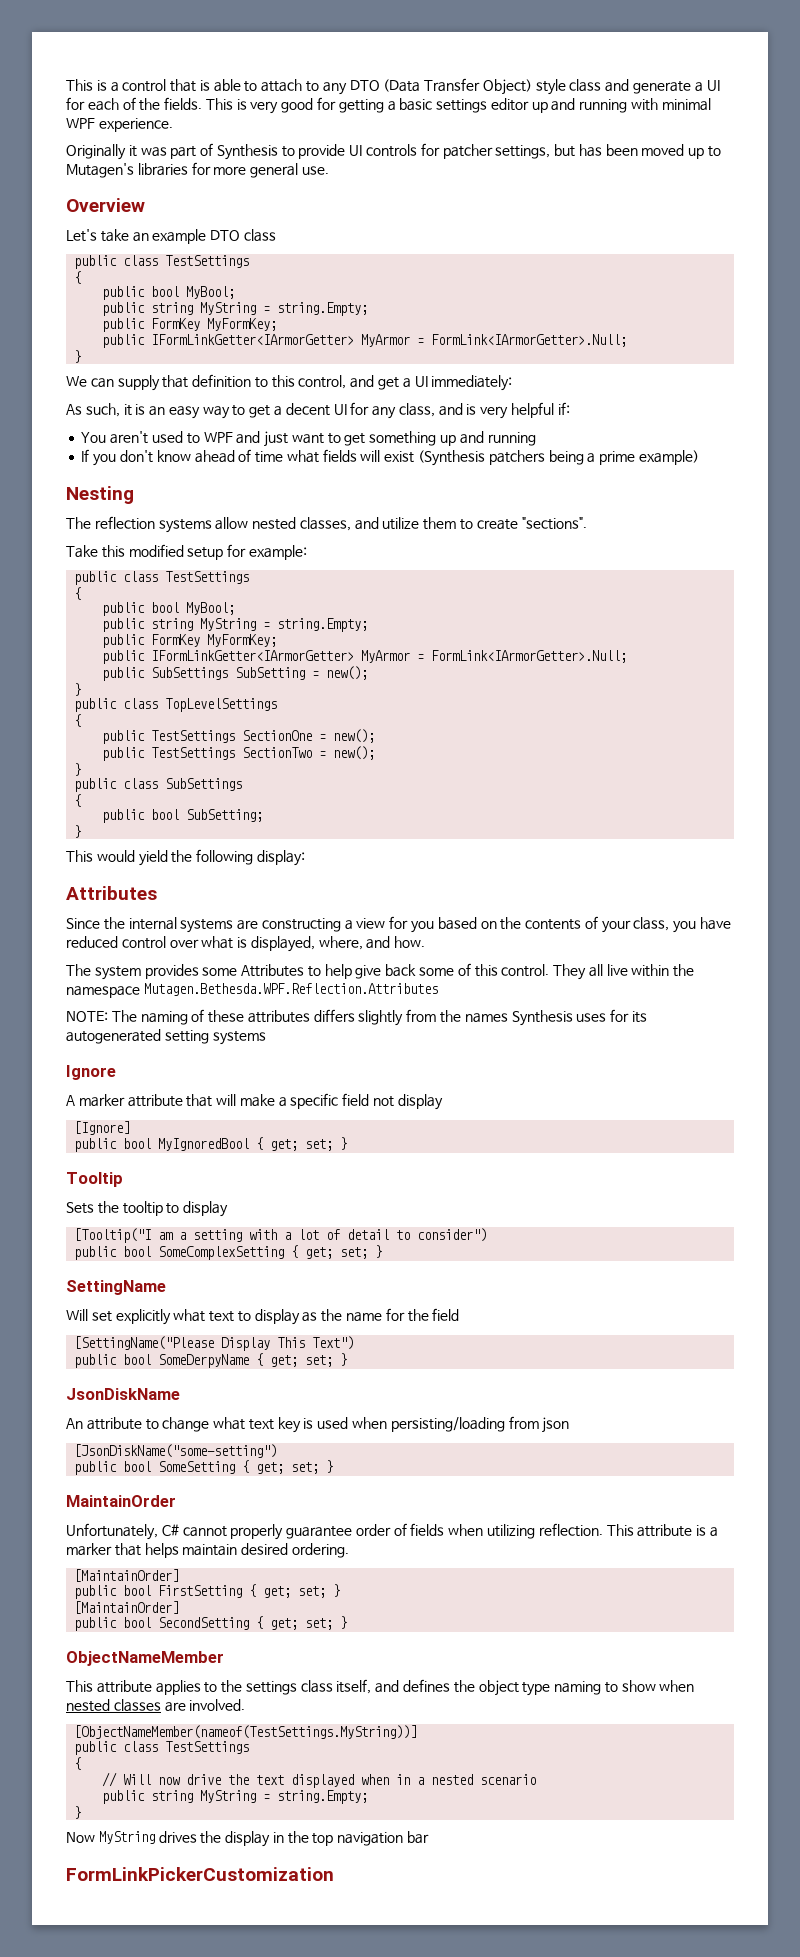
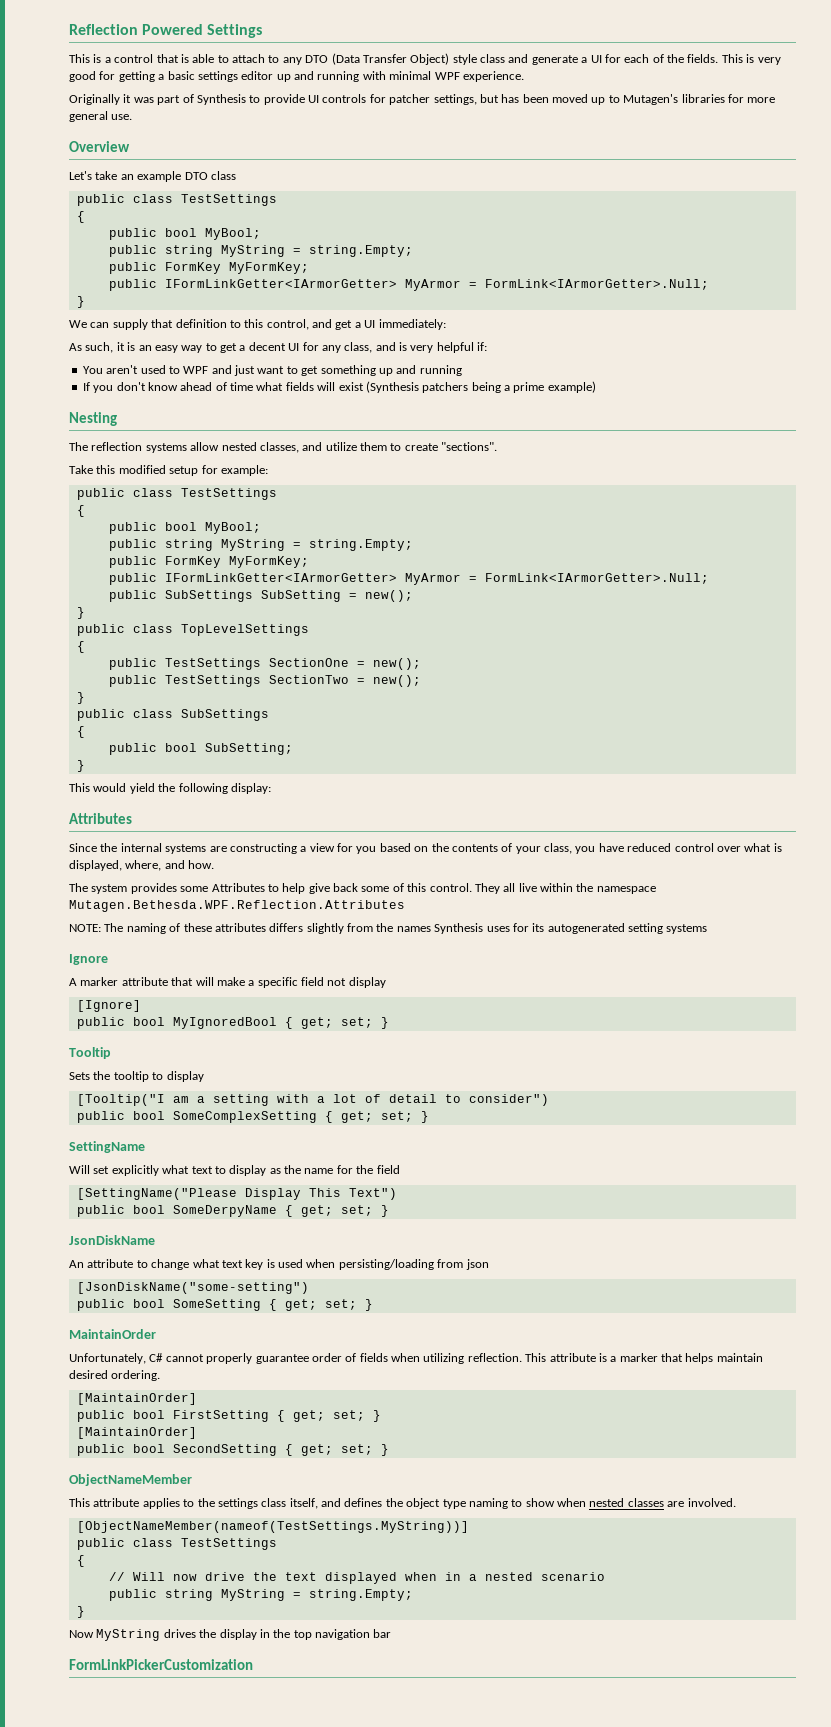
+ Reflection Powered Settings

